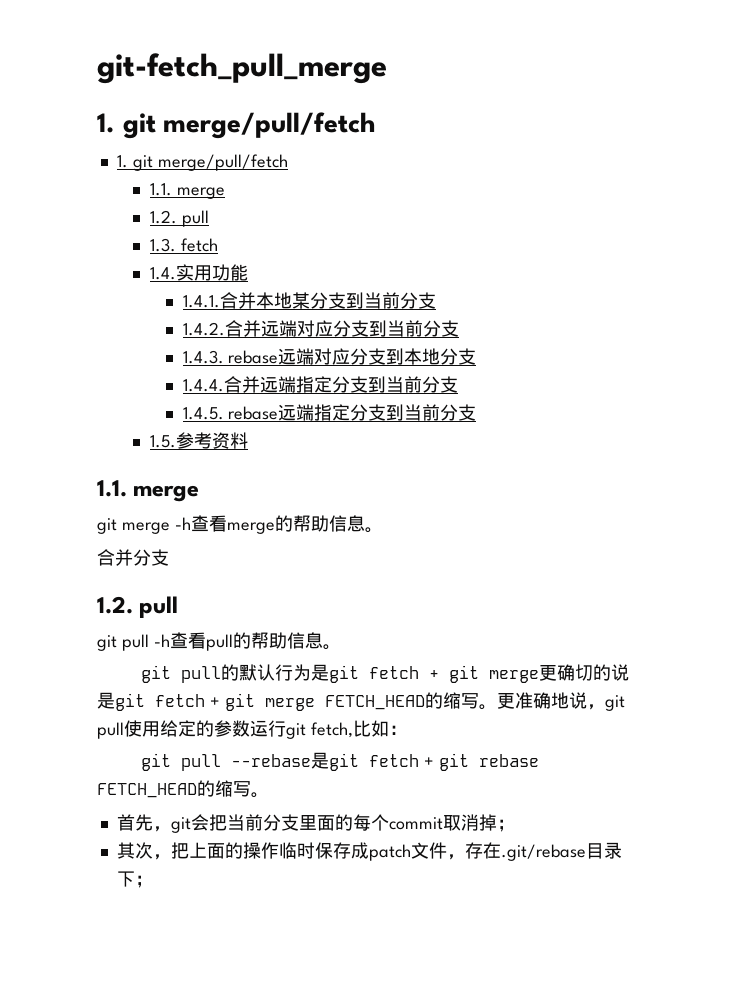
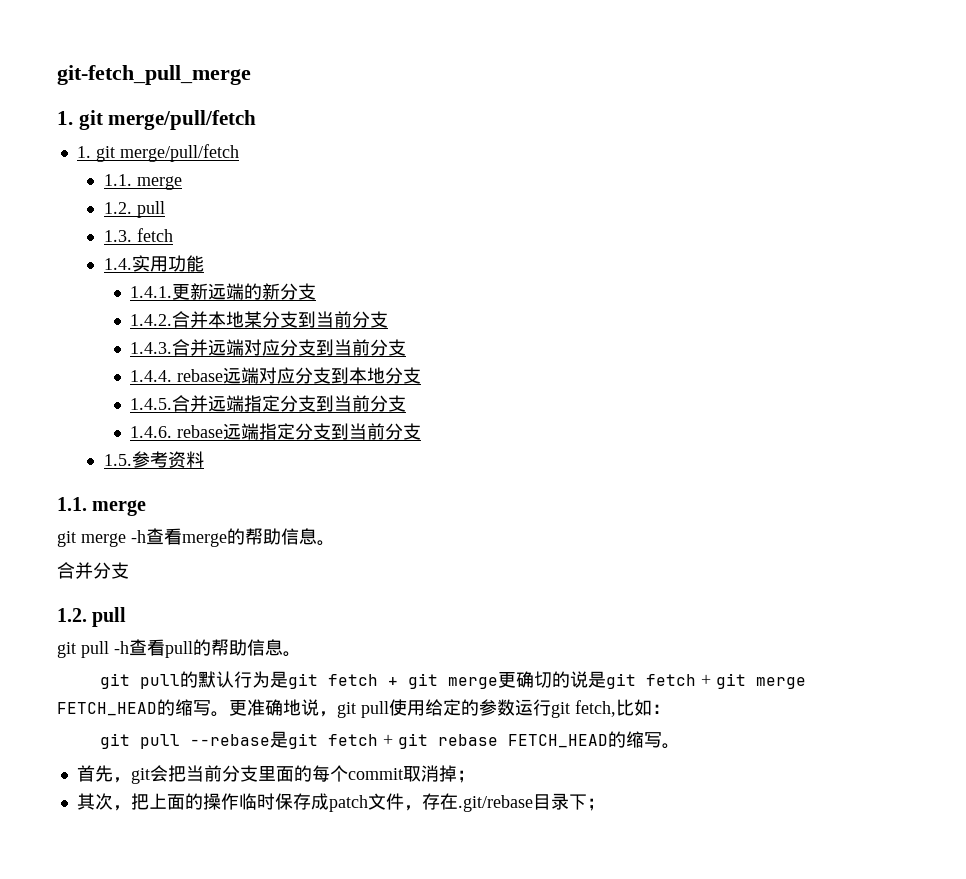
- 1.4.1.合并本地某分支到当前分支
+ 1.4.1.更新远端的新分支
+ 1.4.2.合并本地某分支到当前分支
- 1.4.2.合并远端对应分支到当前分支
+ 1.4.3.合并远端对应分支到当前分支
- 1.4.3. rebase远端对应分支到本地分支
+ 1.4.4. rebase远端对应分支到本地分支
- 1.4.4.合并远端指定分支到当前分支
+ 1.4.5.合并远端指定分支到当前分支
- 1.4.5. rebase远端指定分支到当前分支
+ 1.4.6. rebase远端指定分支到当前分支

